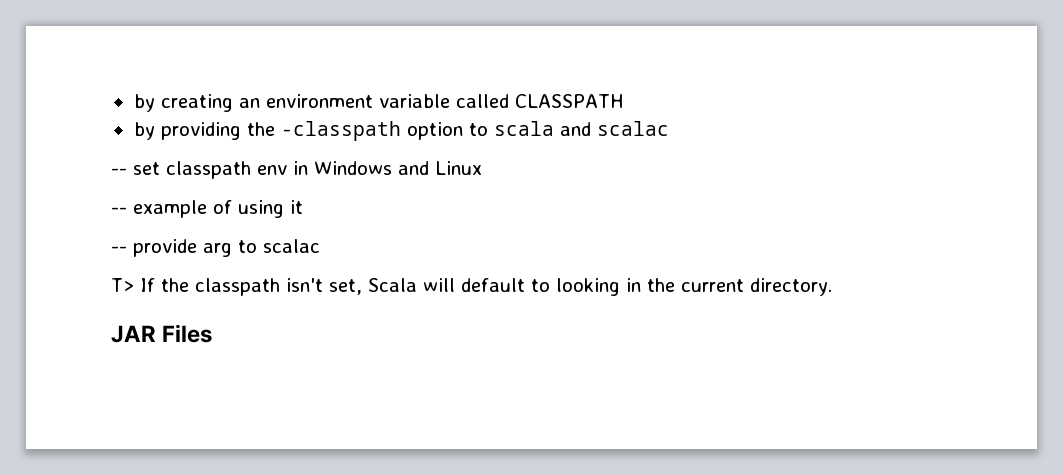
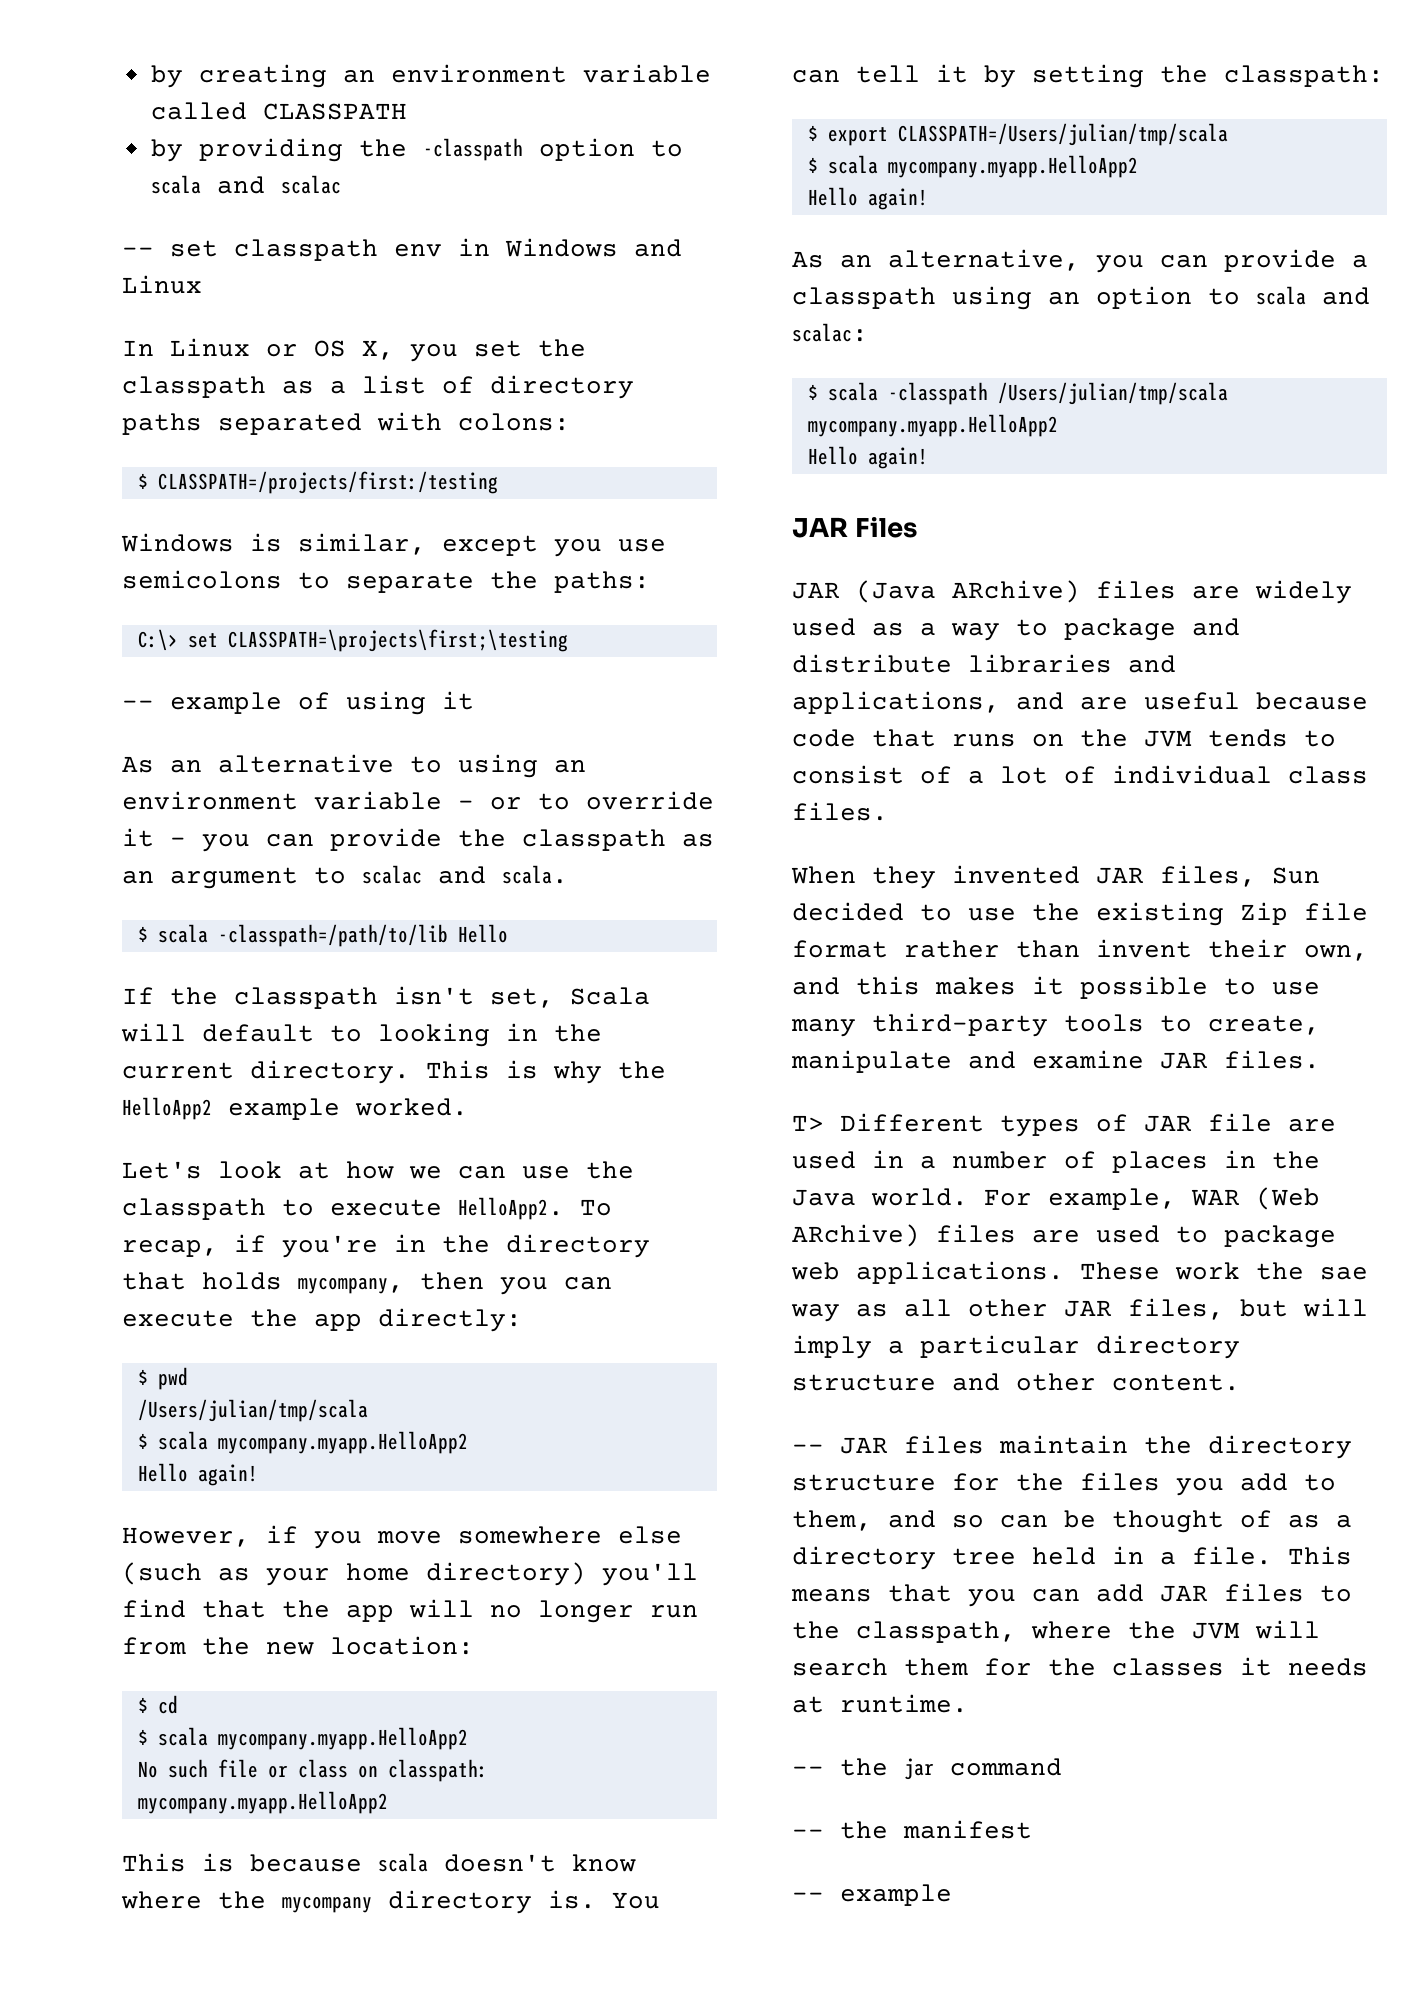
+ In Linux or OS X, you set the classpath as a list of directory paths separated with colons:
+ $ CLASSPATH=/projects/first:/testing
+ Windows is similar, except you use semicolons to separate the paths:
+ C:\> set CLASSPATH=\projects\first;\testing
- -- provide arg to scalac
- T> If the classpath isn't set, Scala will default to looking in the current directory.
+ As an alternative to using an environment variable - or to override it - you can provide the classpath as an argument to scalac and scala.
+ $ scala -classpath=/path/to/lib Hello
+ If the classpath isn't set, Scala will default to looking in the current directory. This is why the HelloApp2 example worked.
+ Let's look at how we can use the classpath to execute HelloApp2. To recap, if you're in the directory that holds mycompany, then you can execute the app directly:
+ $ pwd
+ /Users/julian/tmp/scala
+ $ scala mycompany.myapp.HelloApp2
+ Hello again!
+ However, if you move somewhere else (such as your home directory) you'll find that the app will no longer run from the new location:
+ $ cd
+ $ scala mycompany.myapp.HelloApp2
+ No such file or class on classpath: mycompany.myapp.HelloApp2
+ This is because scala doesn't know where the mycompany directory is. You can tell it by setting the classpath:
+ $ export CLASSPATH=/Users/julian/tmp/scala
+ $ scala mycompany.myapp.HelloApp2
+ Hello again!
+ As an alternative, you can provide a classpath using an option to scala and scalac:
+ $ scala -classpath /Users/julian/tmp/scala mycompany.myapp.HelloApp2
+ Hello again!
  JAR Files
+ JAR (Java ARchive) files are widely used as a way to package and distribute libraries and applications, and are useful because code that runs on the JVM tends to consist of a lot of individual class files.
+ When they invented JAR files, Sun decided to use the existing Zip file format rather than invent their own, and this makes it possible to use many third-party tools to create, manipulate and examine JAR files.
+ T> Different types of JAR file are used in a number of places in the Java world. For example, WAR (Web ARchive) files are used to package web applications. These work the sae way as all other JAR files, but will imply a particular directory structure and other content.
+ -- JAR files maintain the directory structure for the files you add to them, and so can be thought of as a directory tree held in a file. This means that you can add JAR files to the classpath, where the JVM will search them for the classes it needs at runtime.
+ -- the jar command
+ -- the manifest
+ -- example

